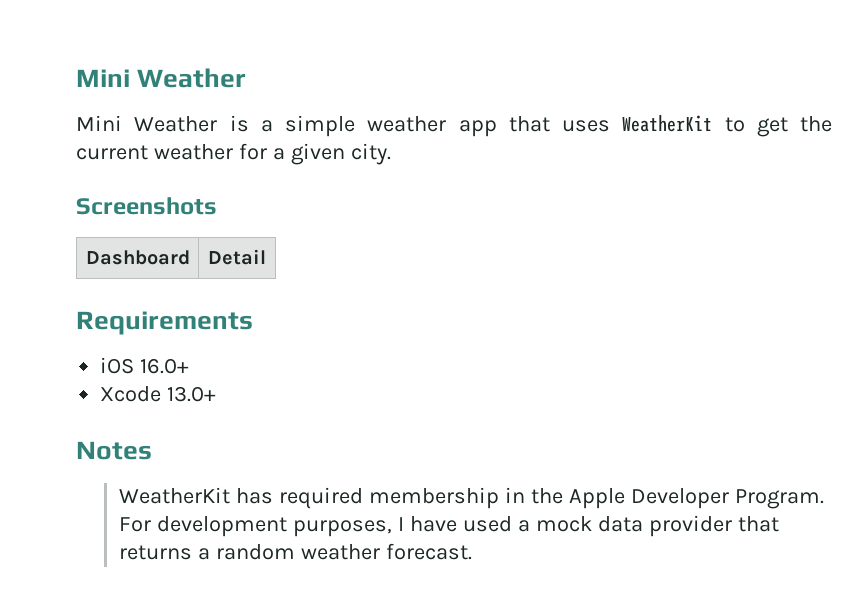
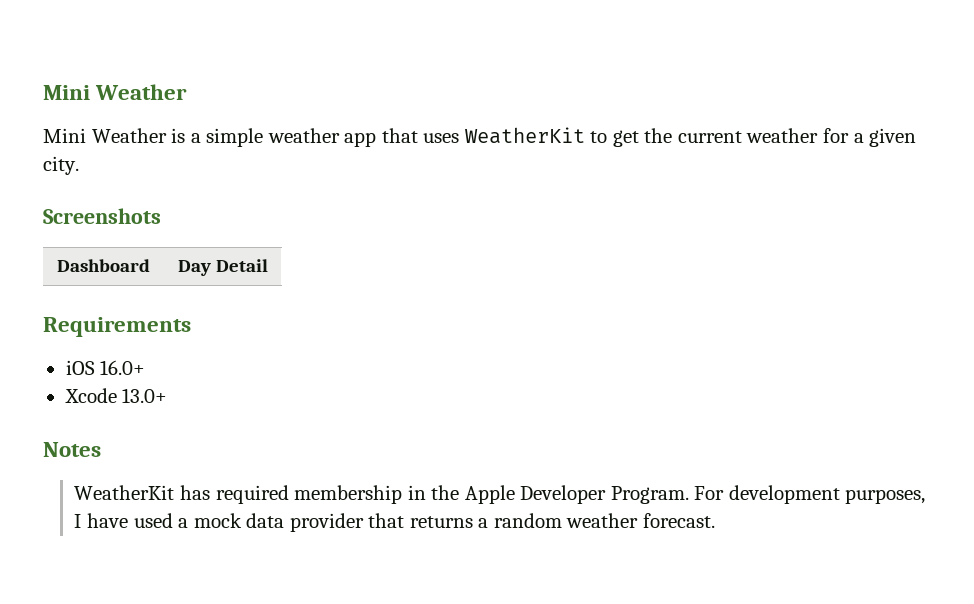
- Dashboard | Detail
+ Dashboard | Day Detail

